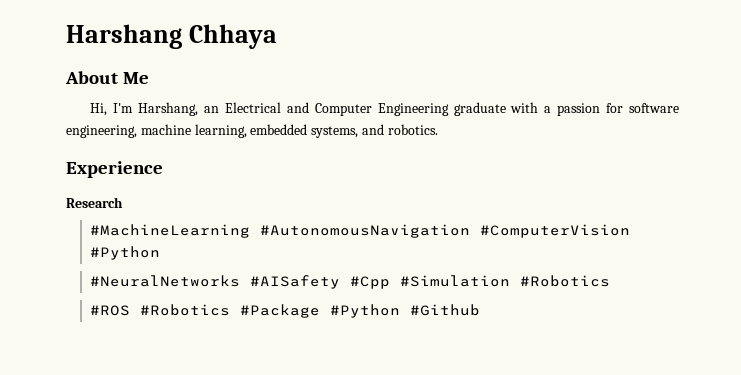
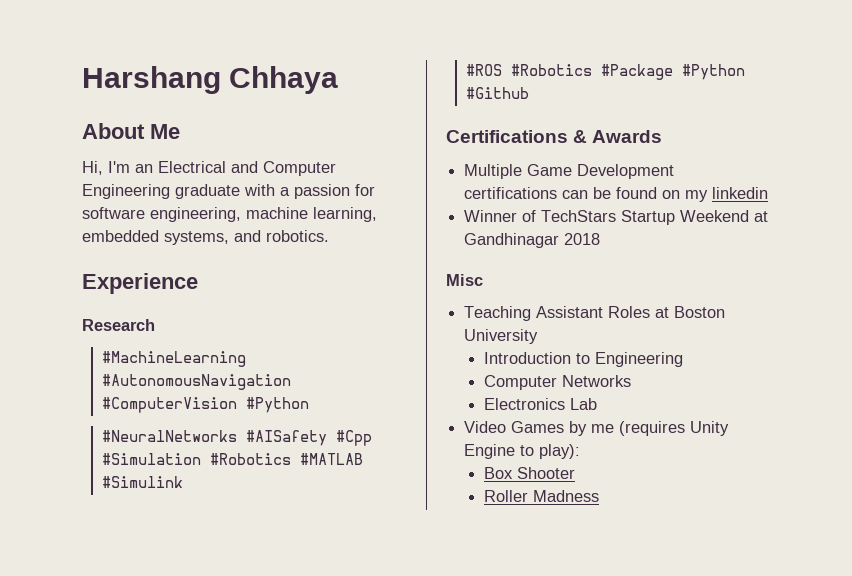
- Hi, I'm Harshang, an Electrical and Computer Engineering graduate with a passion for software engineering, machine learning, embedded systems, and robotics.
+ Hi, I'm an Electrical and Computer Engineering graduate with a passion for software engineering, machine learning, embedded systems, and robotics.
- #NeuralNetworks #AISafety #Cpp #Simulation #Robotics
+ #NeuralNetworks #AISafety #Cpp #Simulation #Robotics #MATLAB #Simulink
+ Certifications & Awards
+ Multiple Game Development certifications can be found on my linkedin
+ Winner of TechStars Startup Weekend at Gandhinagar 2018
+ Misc
+ Teaching Assistant Roles at Boston University
+ Introduction to Engineering
+ Computer Networks
+ Electronics Lab
+ Video Games by me (requires Unity Engine to play):
+ Box Shooter
+ Roller Madness

